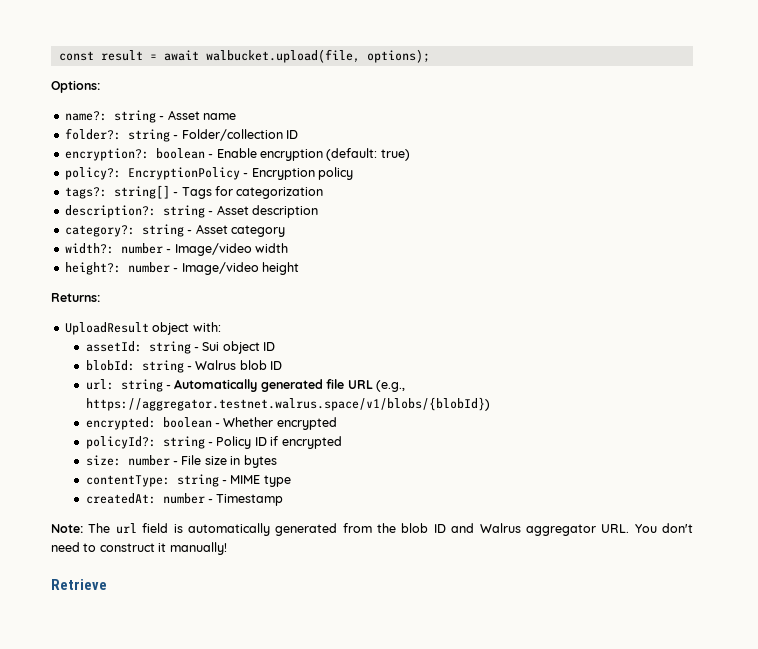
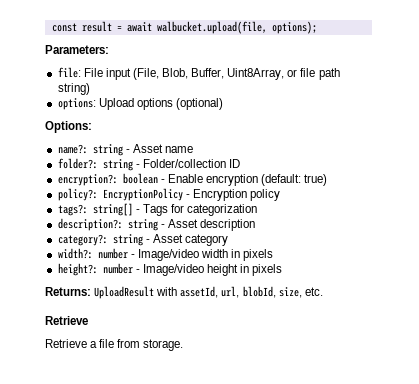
+ Parameters:
+ file: File input (File, Blob, Buffer, Uint8Array, or file path string)
+ options: Upload options (optional)
- width?: number - Image/video width
+ width?: number - Image/video width in pixels
- height?: number - Image/video height
+ height?: number - Image/video height in pixels
- Returns:
- UploadResult object with:
- assetId: string - Sui object ID
- blobId: string - Walrus blob ID
- url: string - Automatically generated file URL (e.g., https://aggregator.testnet.walrus.space/v1/blobs/{blobId})
- encrypted: boolean - Whether encrypted
- policyId?: string - Policy ID if encrypted
- size: number - File size in bytes
- contentType: string - MIME type
- createdAt: number - Timestamp
- Note: The url field is automatically generated from the blob ID and Walrus aggregator URL. You don't need to construct it manually!
+ Returns: UploadResult with assetId, url, blobId, size, etc.
  Retrieve
+ Retrieve a file from storage.

